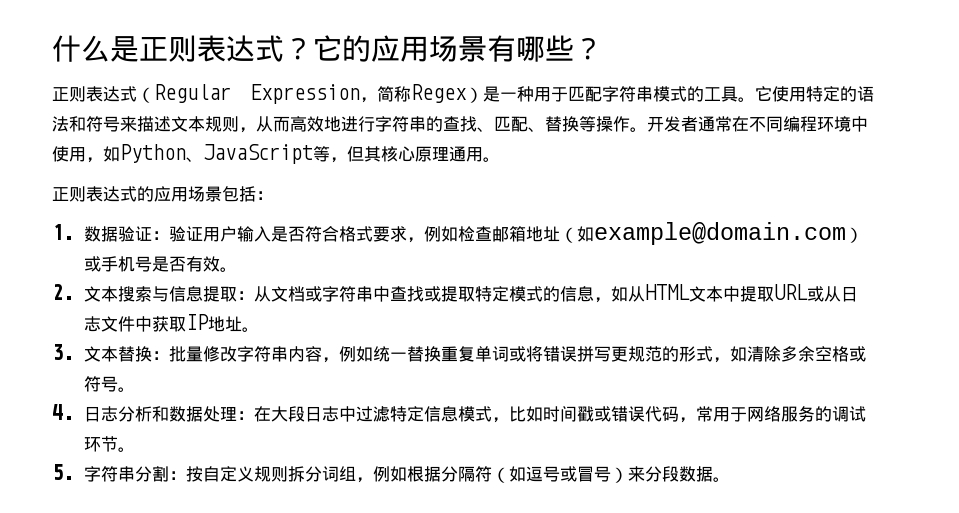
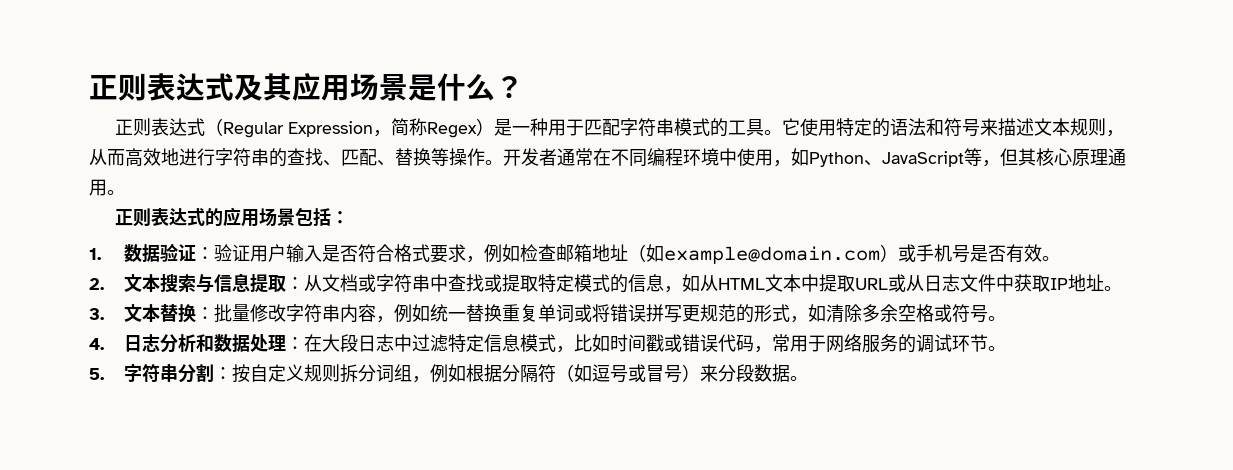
- 什么是正则表达式？它的应用场景有哪些？
+ 正则表达式及其应用场景是什么？

